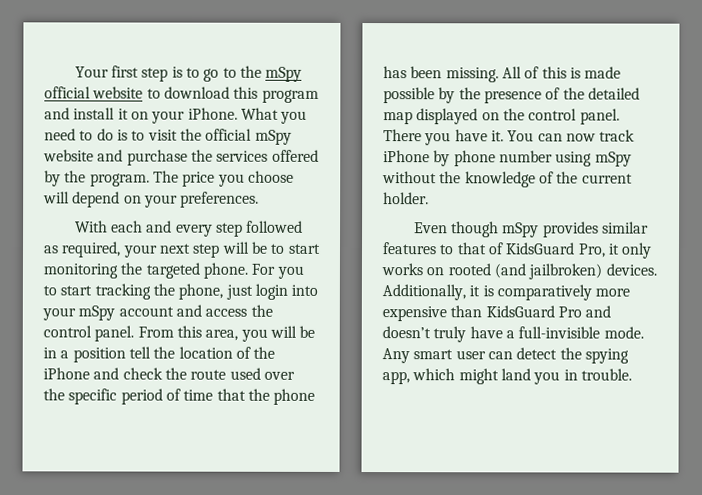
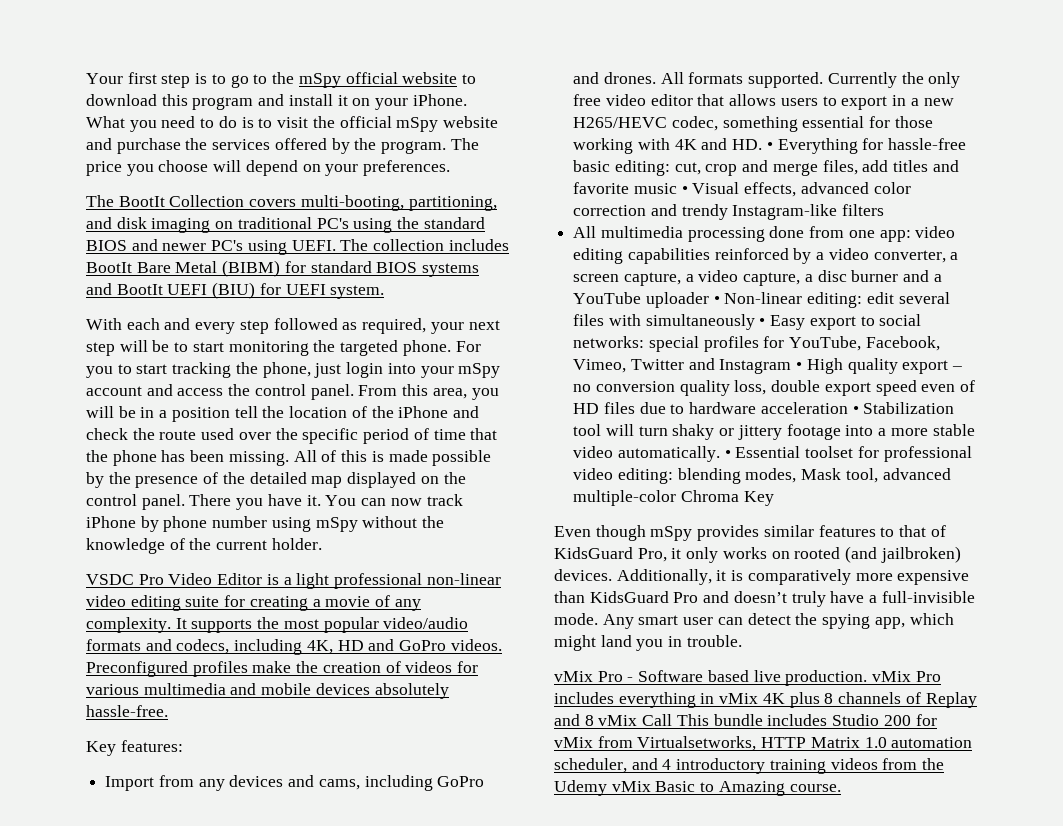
+ The BootIt Collection covers multi-booting, partitioning, and disk imaging on traditional PC's using the standard BIOS and newer PC's using UEFI. The collection includes BootIt Bare Metal (BIBM) for standard BIOS systems and BootIt UEFI (BIU) for UEFI system.
+ VSDC Pro Video Editor is a light professional non-linear video editing suite for creating a movie of any complexity. It supports the most popular video/audio formats and codecs, including 4K, HD and GoPro videos. Preconfigured profiles make the creation of videos for various multimedia and mobile devices absolutely hassle-free.
+ Key features:
+ Import from any devices and cams, including GoPro and drones. All formats supported. Сurrently the only free video editor that allows users to export in a new H265/HEVC codec, something essential for those working with 4K and HD. • Everything for hassle-free basic editing: cut, crop and merge files, add titles and favorite music • Visual effects, advanced color correction and trendy Instagram-like filters
+ All multimedia processing done from one app: video editing capabilities reinforced by a video converter, a screen capture, a video capture, a disc burner and a YouTube uploader • Non-linear editing: edit several files with simultaneously • Easy export to social networks: special profiles for YouTube, Facebook, Vimeo, Twitter and Instagram • High quality export – no conversion quality loss, double export speed even of HD files due to hardware acceleration • Stabilization tool will turn shaky or jittery footage into a more stable video automatically. • Essential toolset for professional video editing: blending modes, Mask tool, advanced multiple-color Chroma Key
+ vMix Pro - Software based live production. vMix Pro includes everything in vMix 4K plus 8 channels of Replay and 8 vMix Call This bundle includes Studio 200 for vMix from Virtualsetworks, HTTP Matrix 1.0 automation scheduler, and 4 introductory training videos from the Udemy vMix Basic to Amazing course.

